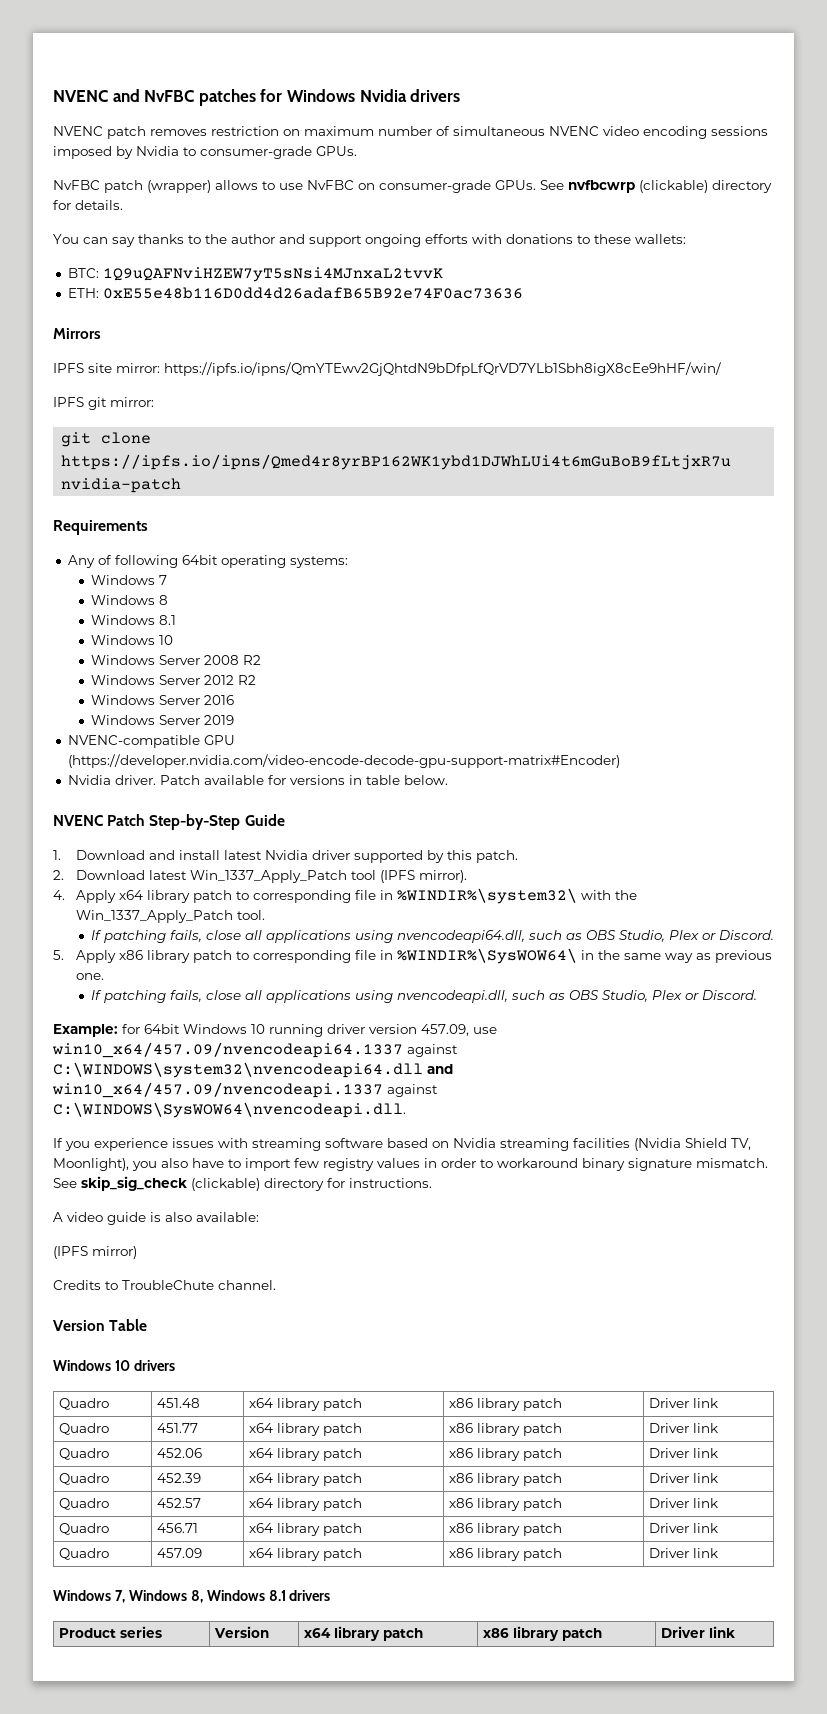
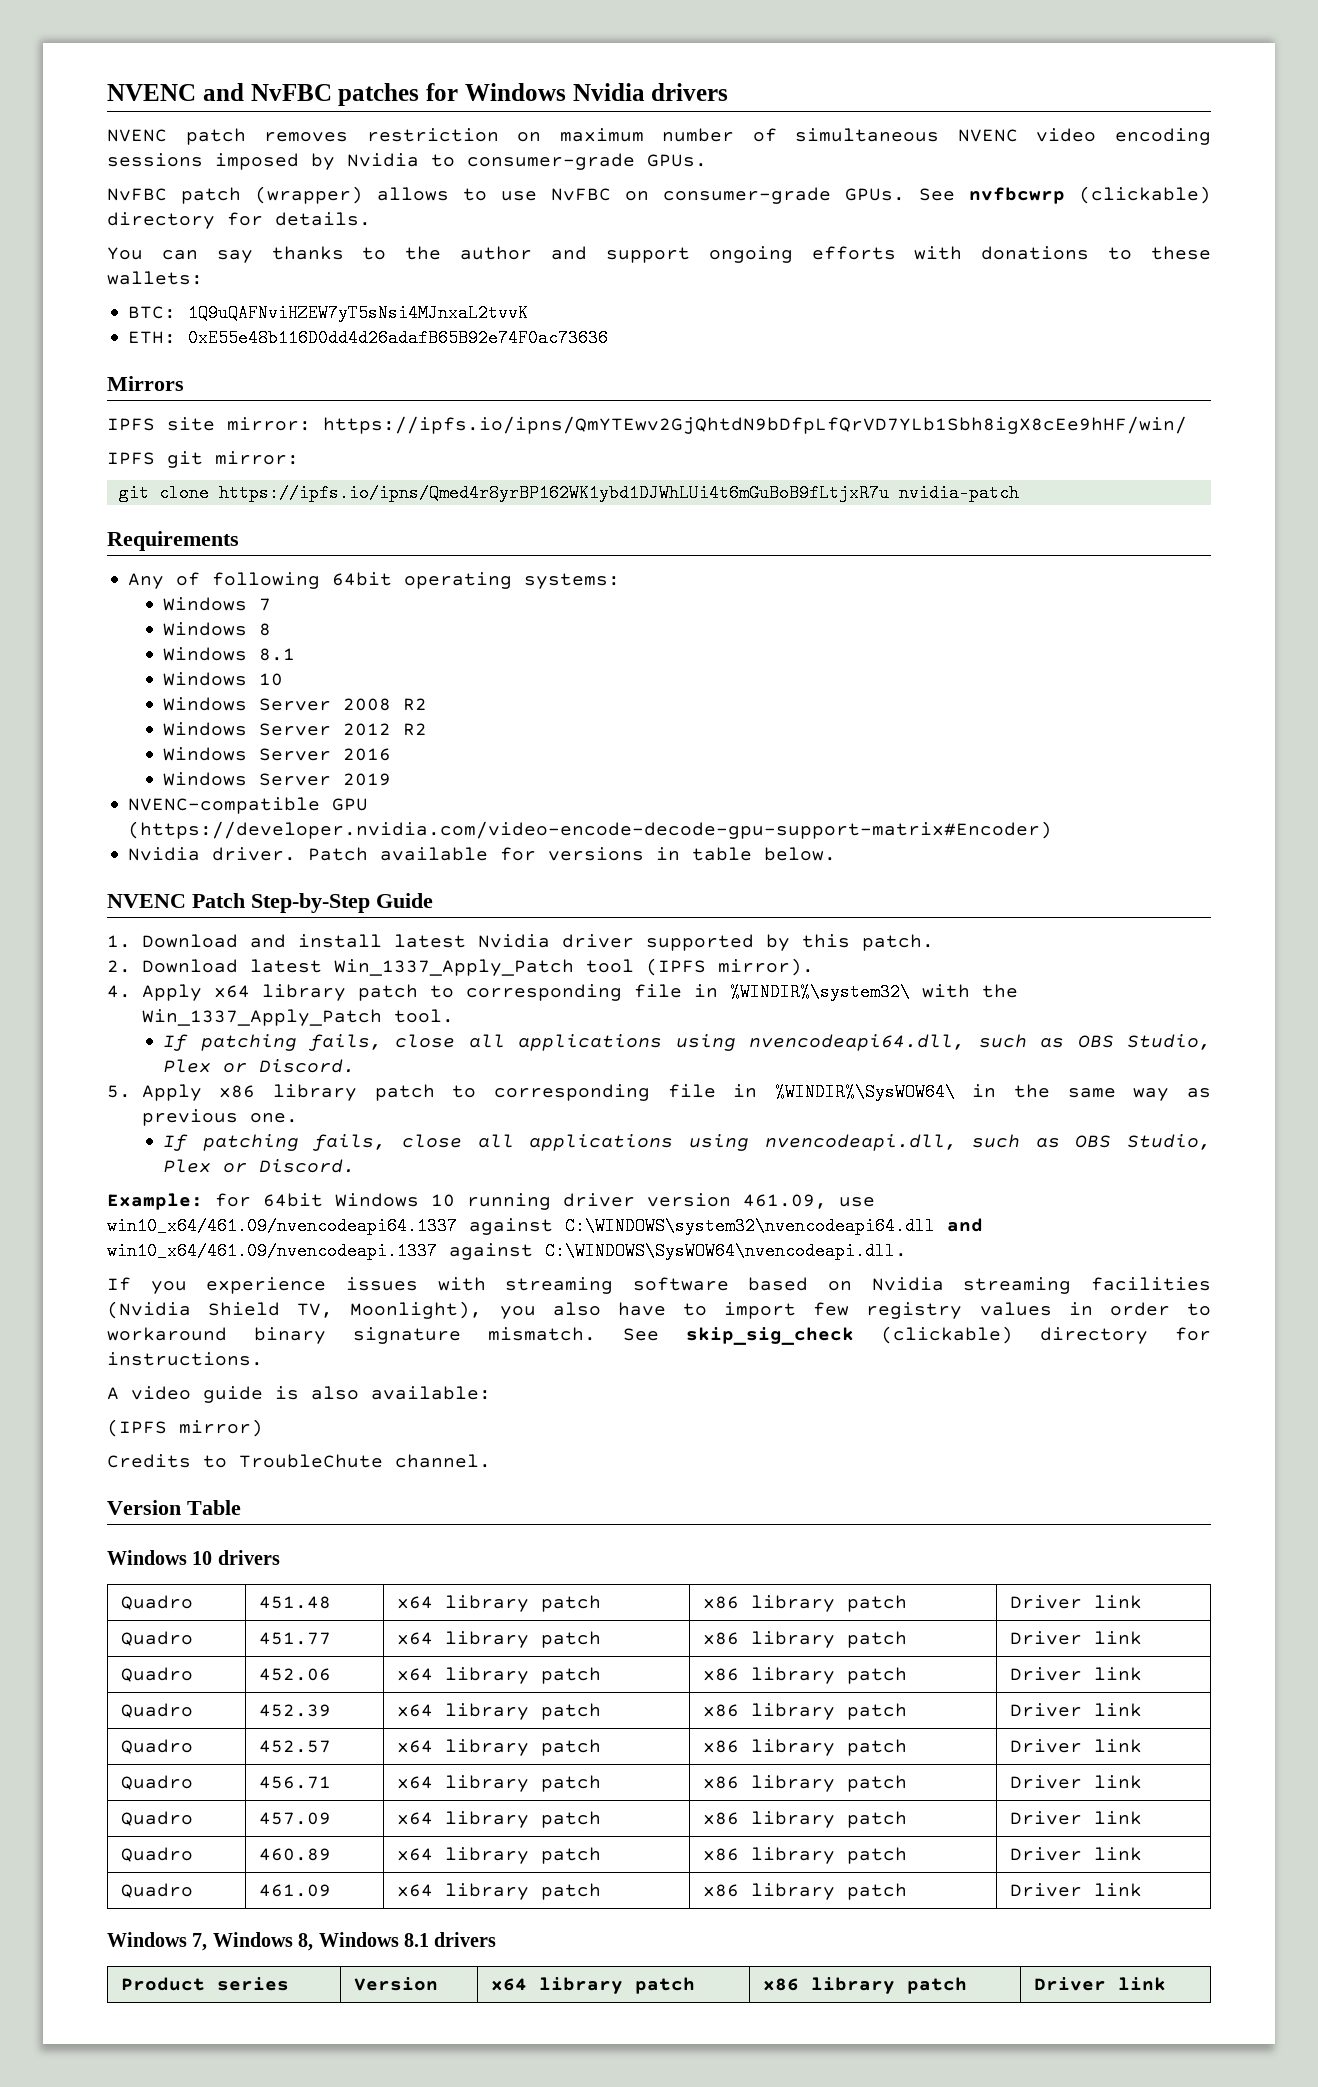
- Example: for 64bit Windows 10 running driver version 457.09, use win10_x64/457.09/nvencodeapi64.1337 against C:\WINDOWS\system32\nvencodeapi64.dll and win10_x64/457.09/nvencodeapi.1337 against C:\WINDOWS\SysWOW64\nvencodeapi.dll.
+ Example: for 64bit Windows 10 running driver version 461.09, use win10_x64/461.09/nvencodeapi64.1337 against C:\WINDOWS\system32\nvencodeapi64.dll and win10_x64/461.09/nvencodeapi.1337 against C:\WINDOWS\SysWOW64\nvencodeapi.dll.
+ Quadro | 460.89 | x64 library patch | x86 library patch | Driver link
+ Quadro | 461.09 | x64 library patch | x86 library patch | Driver link

